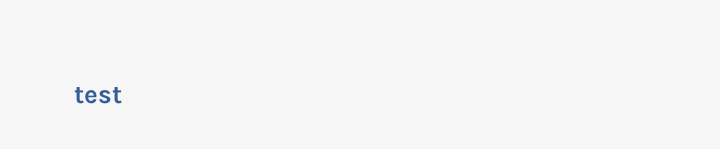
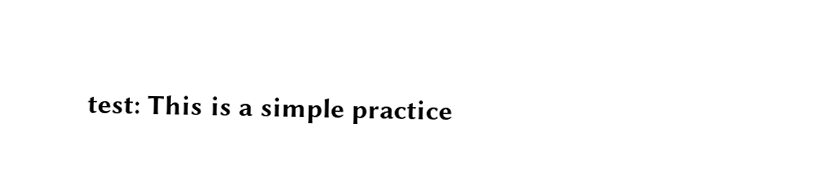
- test
+ test: This is a simple practice

